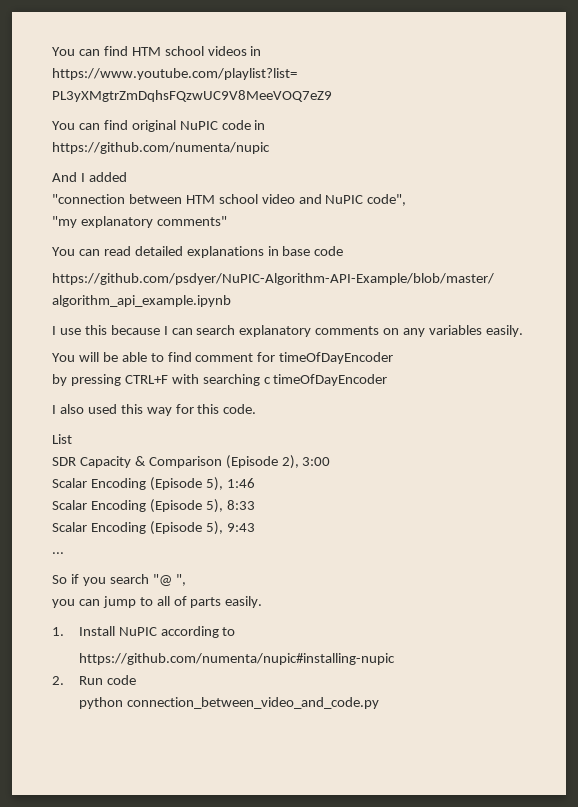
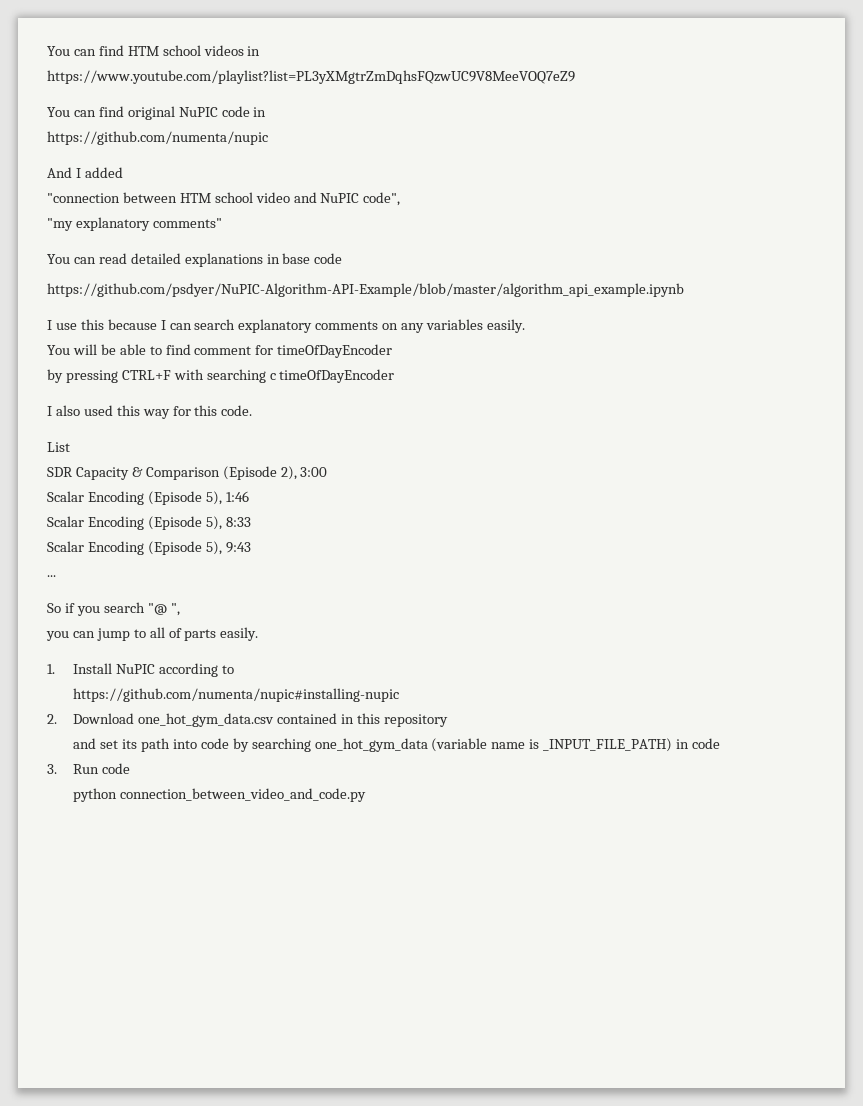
- 2. Run code
+ 2. Download one_hot_gym_data.csv contained in this repository
+ and set its path into code by searching one_hot_gym_data (variable name is _INPUT_FILE_PATH) in code
+ 3. Run code

